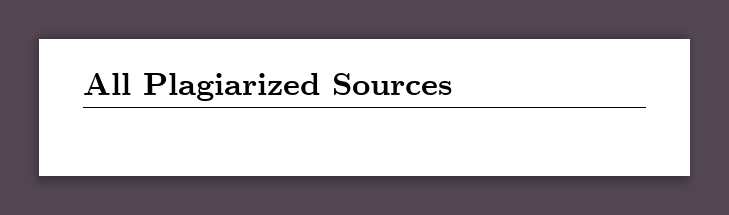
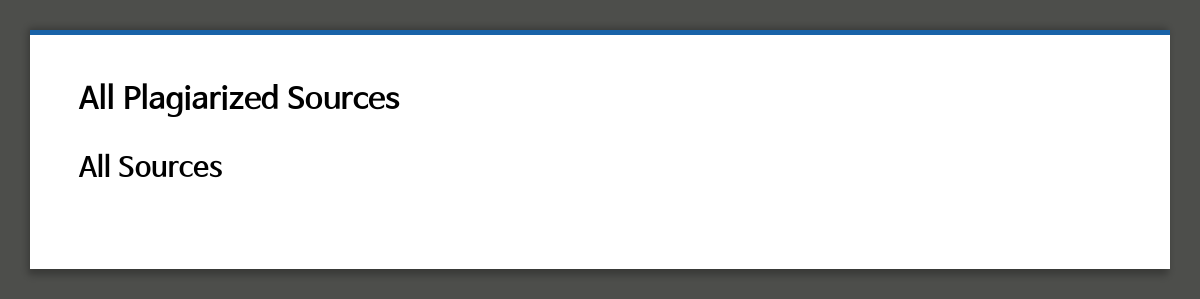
+ All Sources

